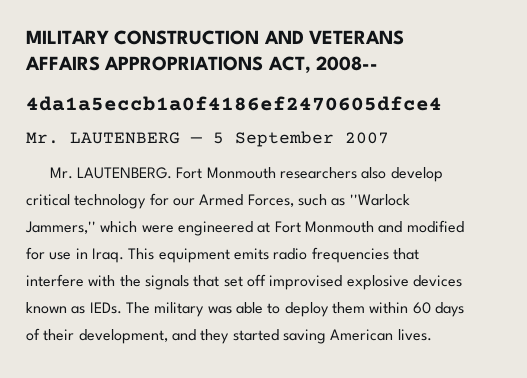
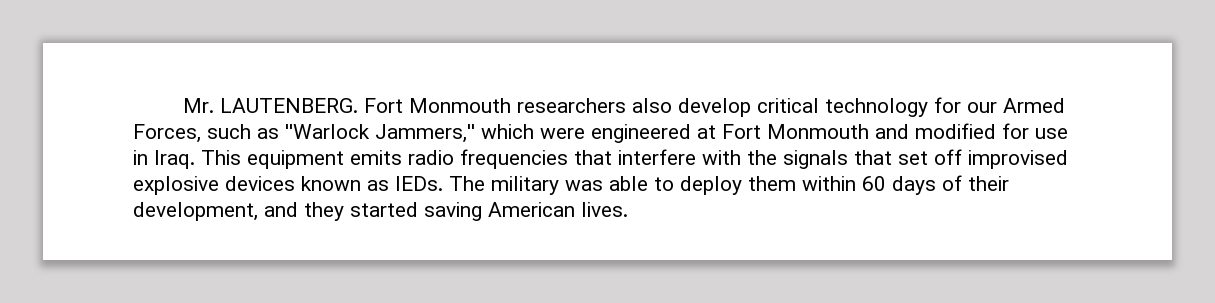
- MILITARY CONSTRUCTION AND VETERANS AFFAIRS APPROPRIATIONS ACT, 2008--
- 4da1a5eccb1a0f4186ef2470605dfce4
- Mr. LAUTENBERG — 5 September 2007

